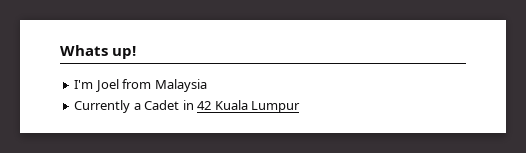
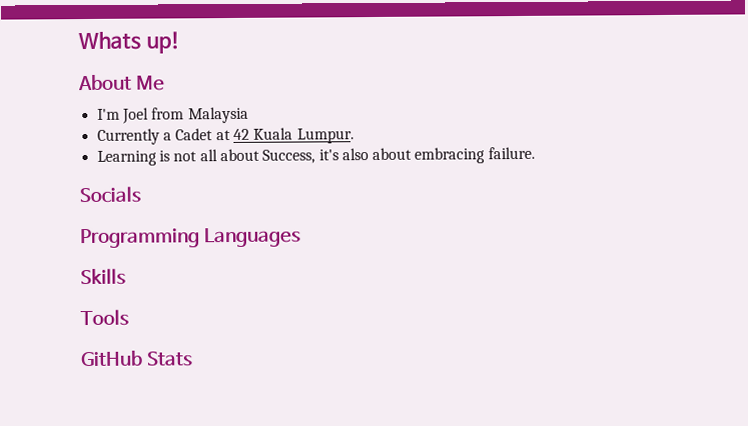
+ About Me
- Currently a Cadet in 42 Kuala Lumpur
+ Currently a Cadet at 42 Kuala Lumpur.
+ Learning is not all about Success, it's also about embracing failure.
+ Socials
+ Programming Languages
+ Skills
+ Tools
+ GitHub Stats

